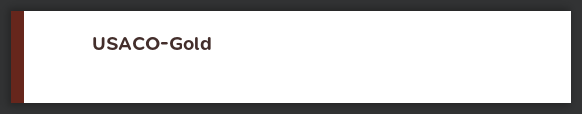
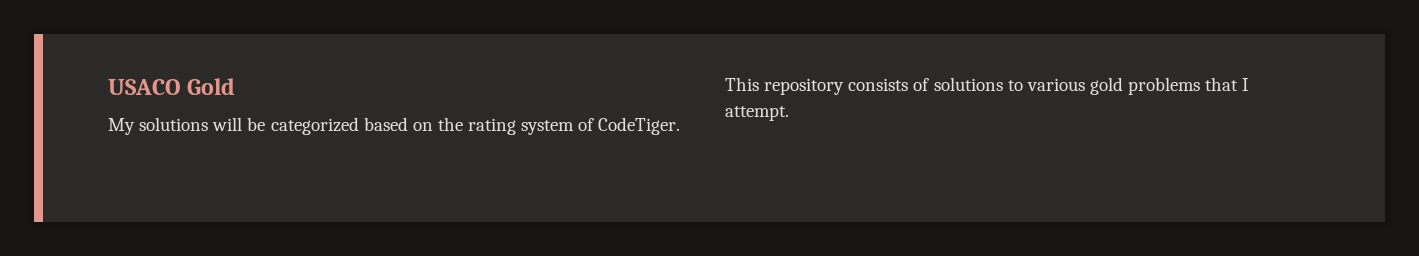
- USACO-Gold
+ USACO Gold
+ My solutions will be categorized based on the rating system of CodeTiger. This repository consists of solutions to various gold problems that I attempt.

